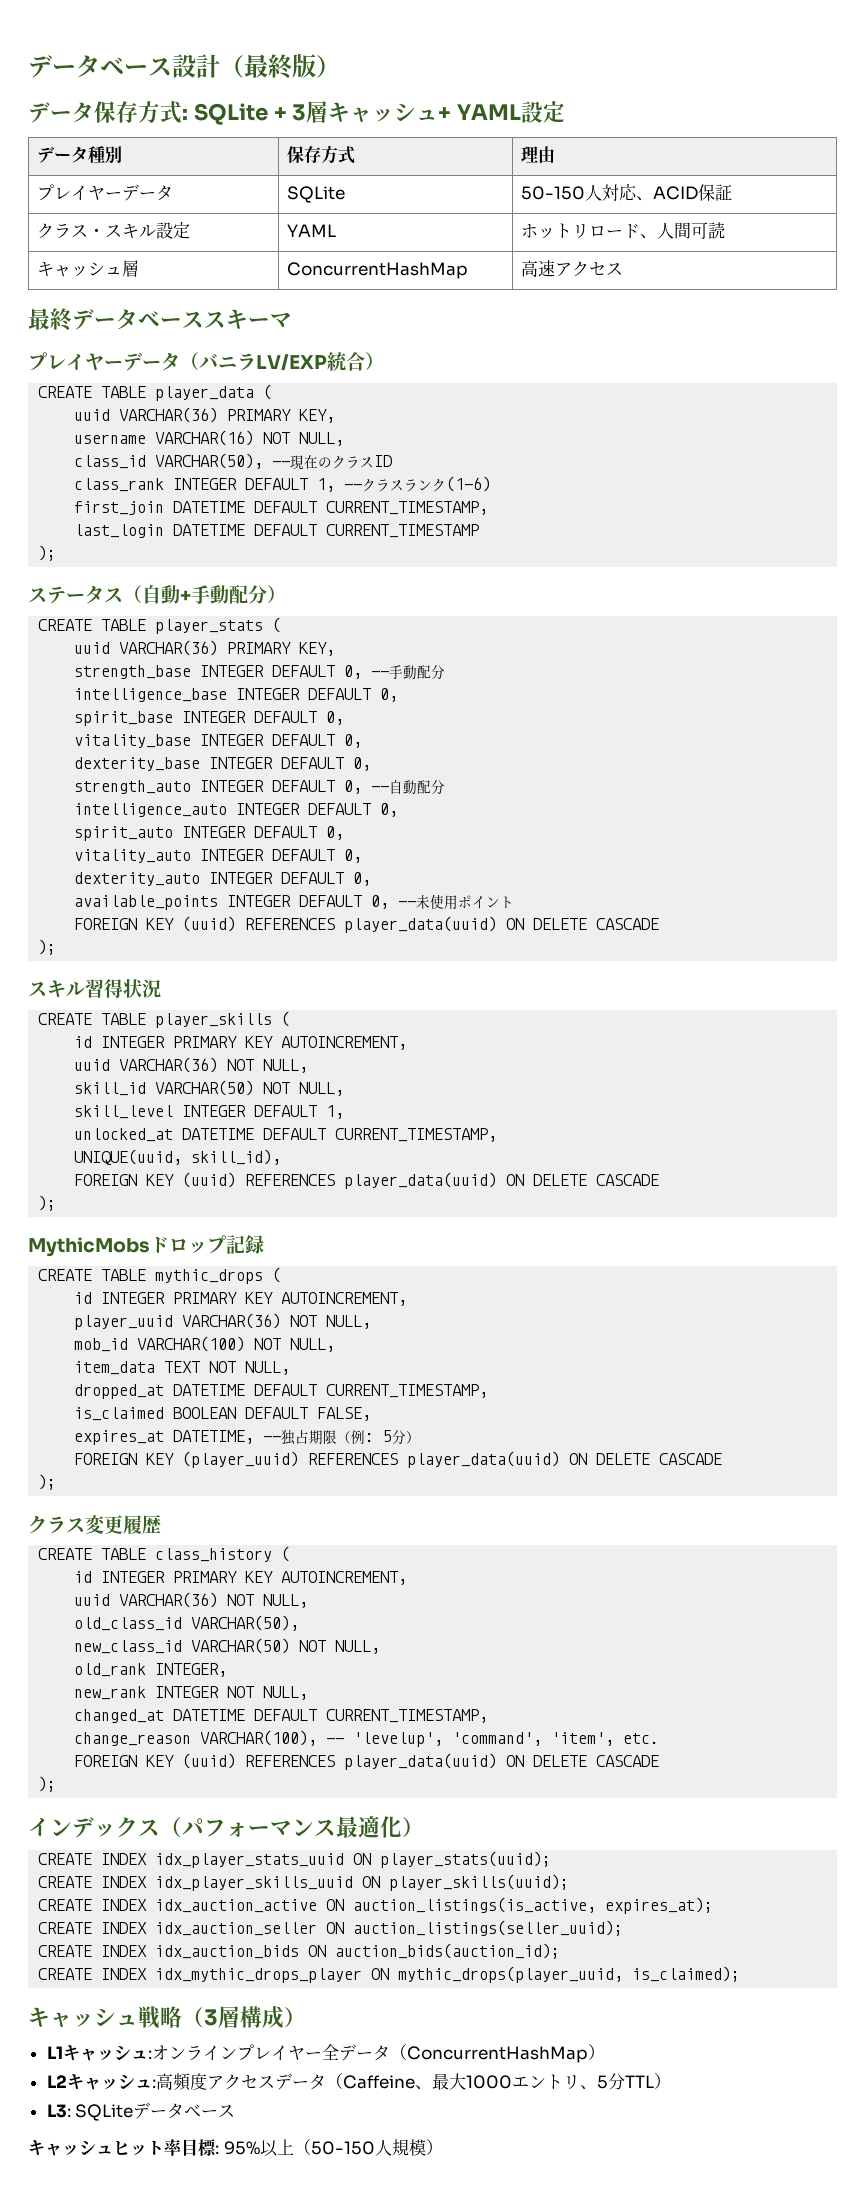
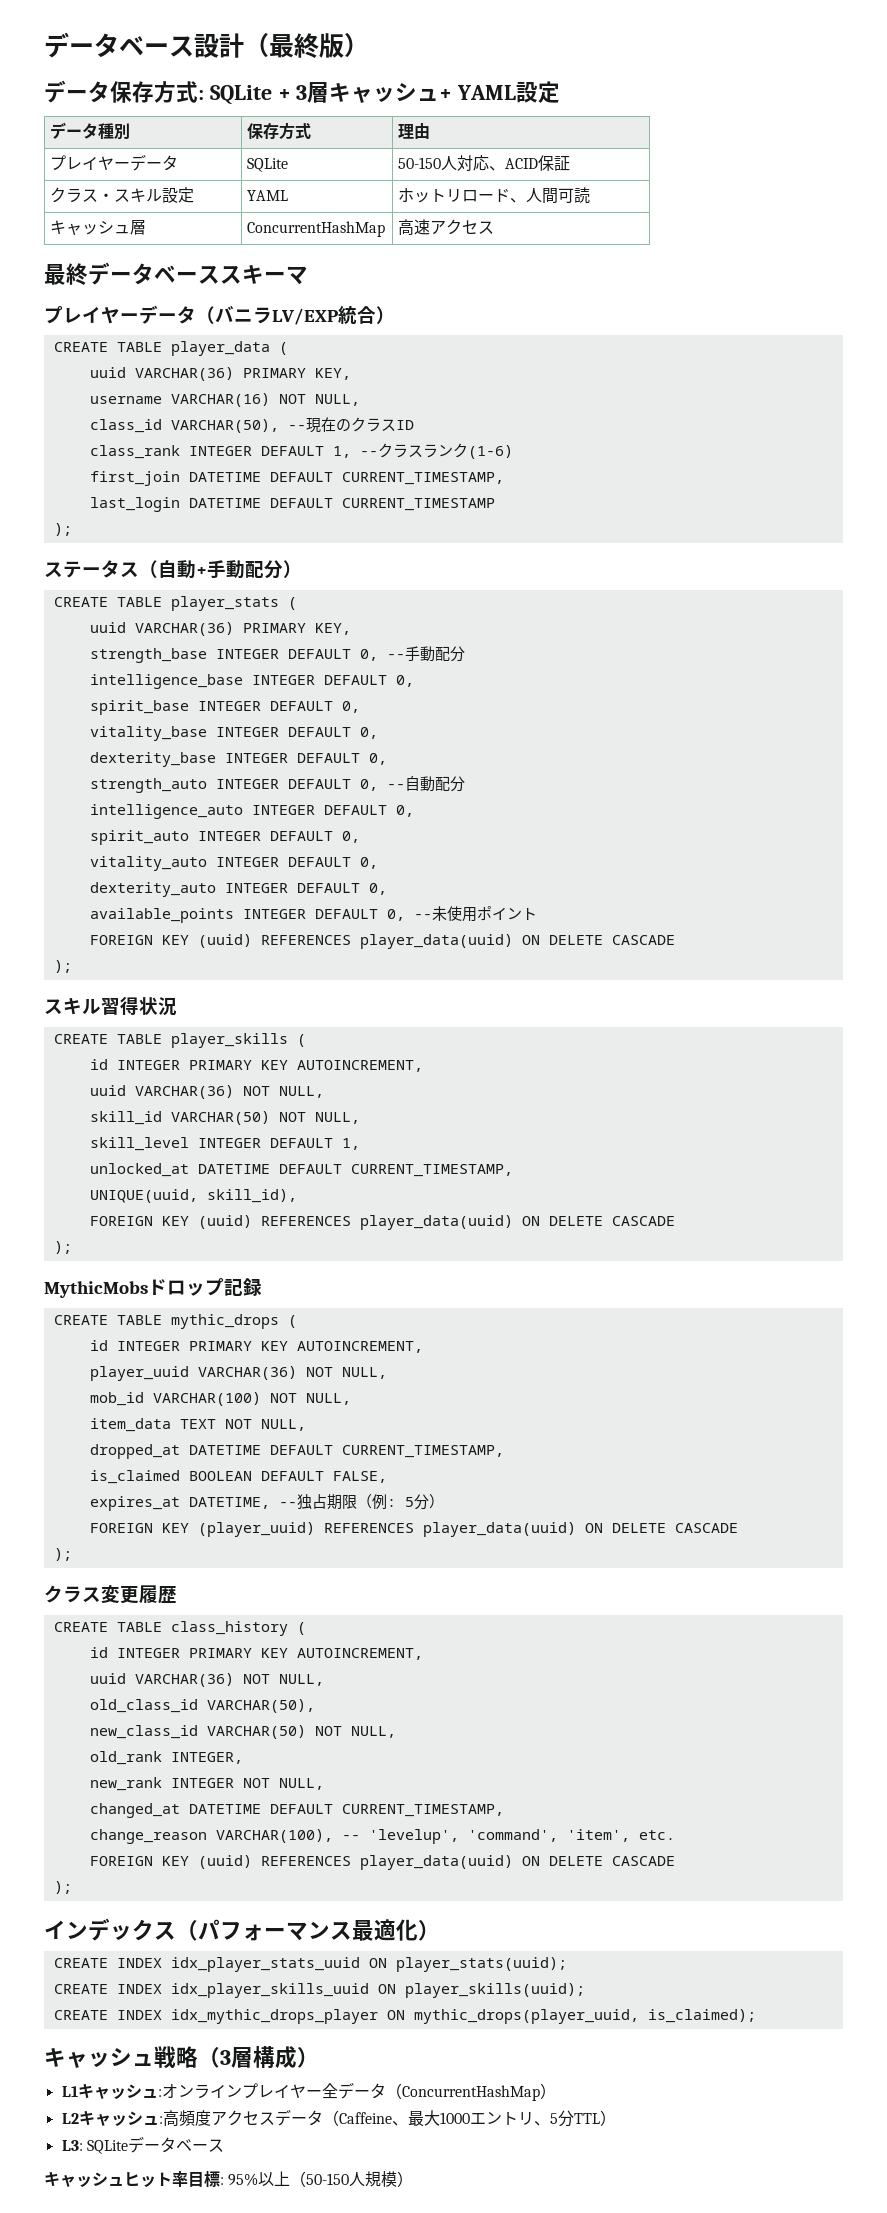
- CREATE INDEX idx_auction_active ON auction_listings(is_active, expires_at);
- CREATE INDEX idx_auction_seller ON auction_listings(seller_uuid);
- CREATE INDEX idx_auction_bids ON auction_bids(auction_id);

